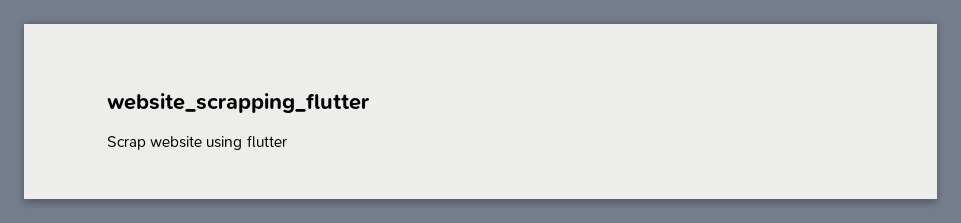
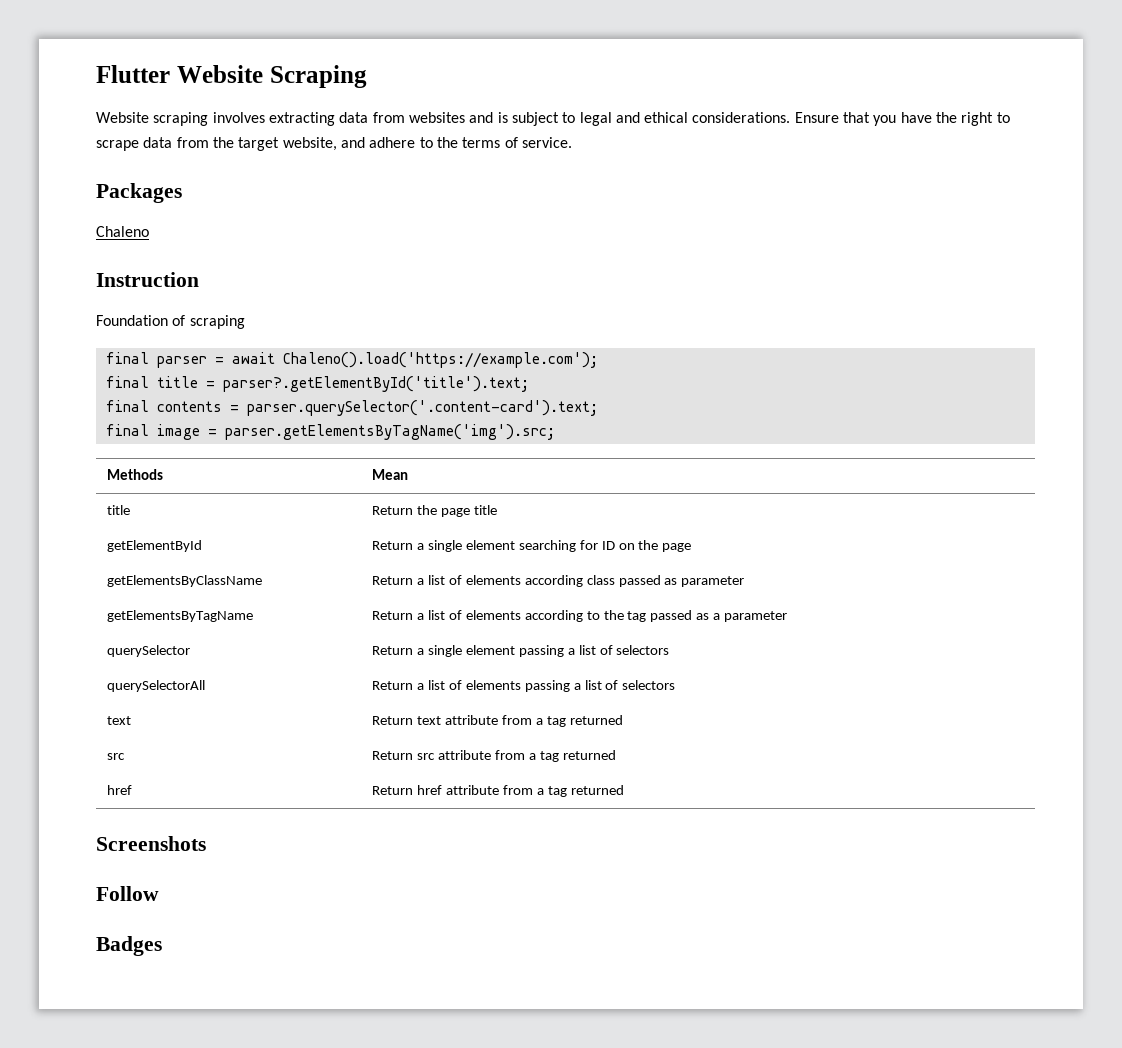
- website_scrapping_flutter
- Scrap website using flutter
+ Flutter Website Scraping
+ Website scraping involves extracting data from websites and is subject to legal and ethical considerations. Ensure that you have the right to scrape data from the target website, and adhere to the terms of service.
+ Packages
+ Chaleno
+ Instruction
+ Foundation of scraping
+ final parser = await Chaleno().load('https://example.com');
+ final title = parser?.getElementById('title').text;
+ final contents = parser.querySelector('.content-card').text;
+ final image = parser.getElementsByTagName('img').src;
+ Methods | Mean
+ title | Return the page title
+ getElementById | Return a single element searching for ID on the page
+ getElementsByClassName | Return a list of elements according class passed as parameter
+ getElementsByTagName | Return a list of elements according to the tag passed as a parameter
+ querySelector | Return a single element passing a list of selectors
+ querySelectorAll | Return a list of elements passing a list of selectors
+ text | Return text attribute from a tag returned
+ src | Return src attribute from a tag returned
+ href | Return href attribute from a tag returned
+ Screenshots
+ Follow
+ Badges

